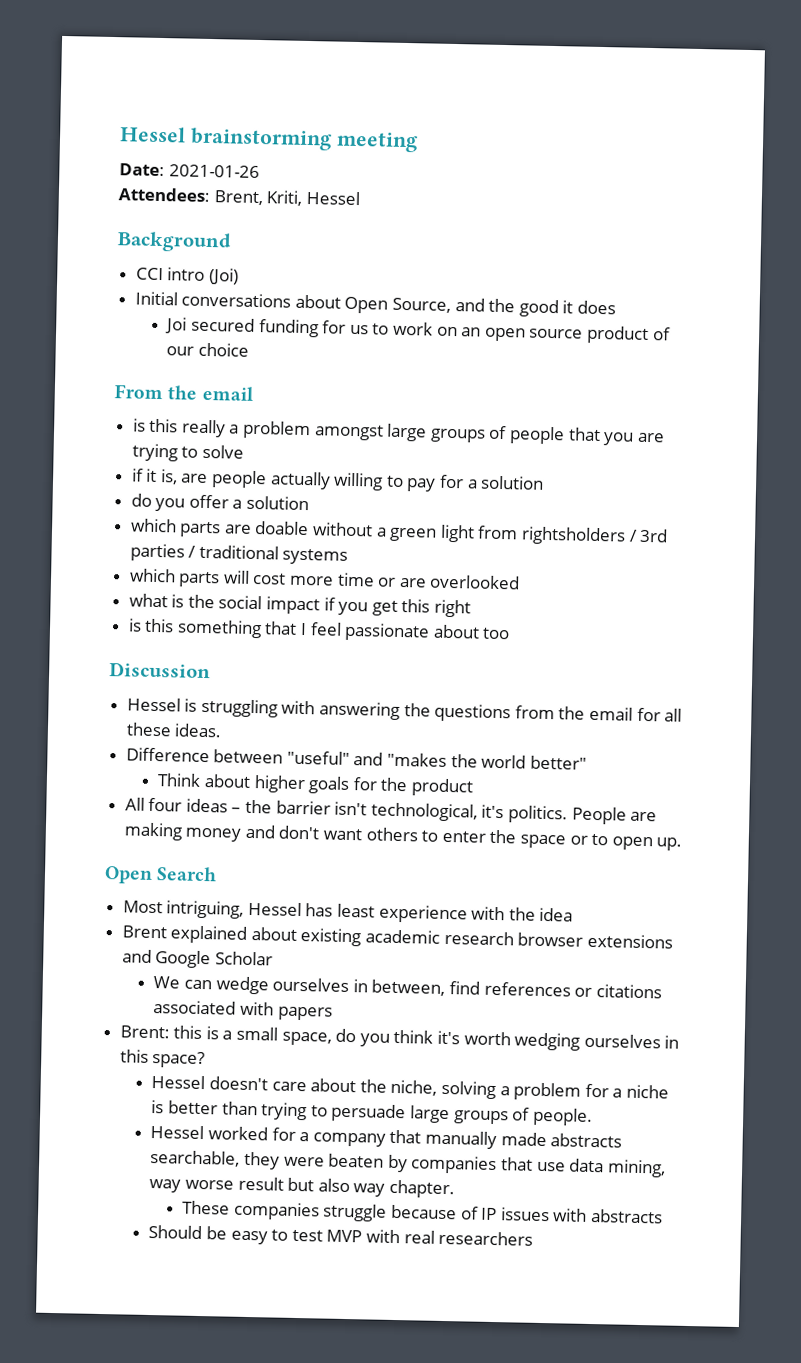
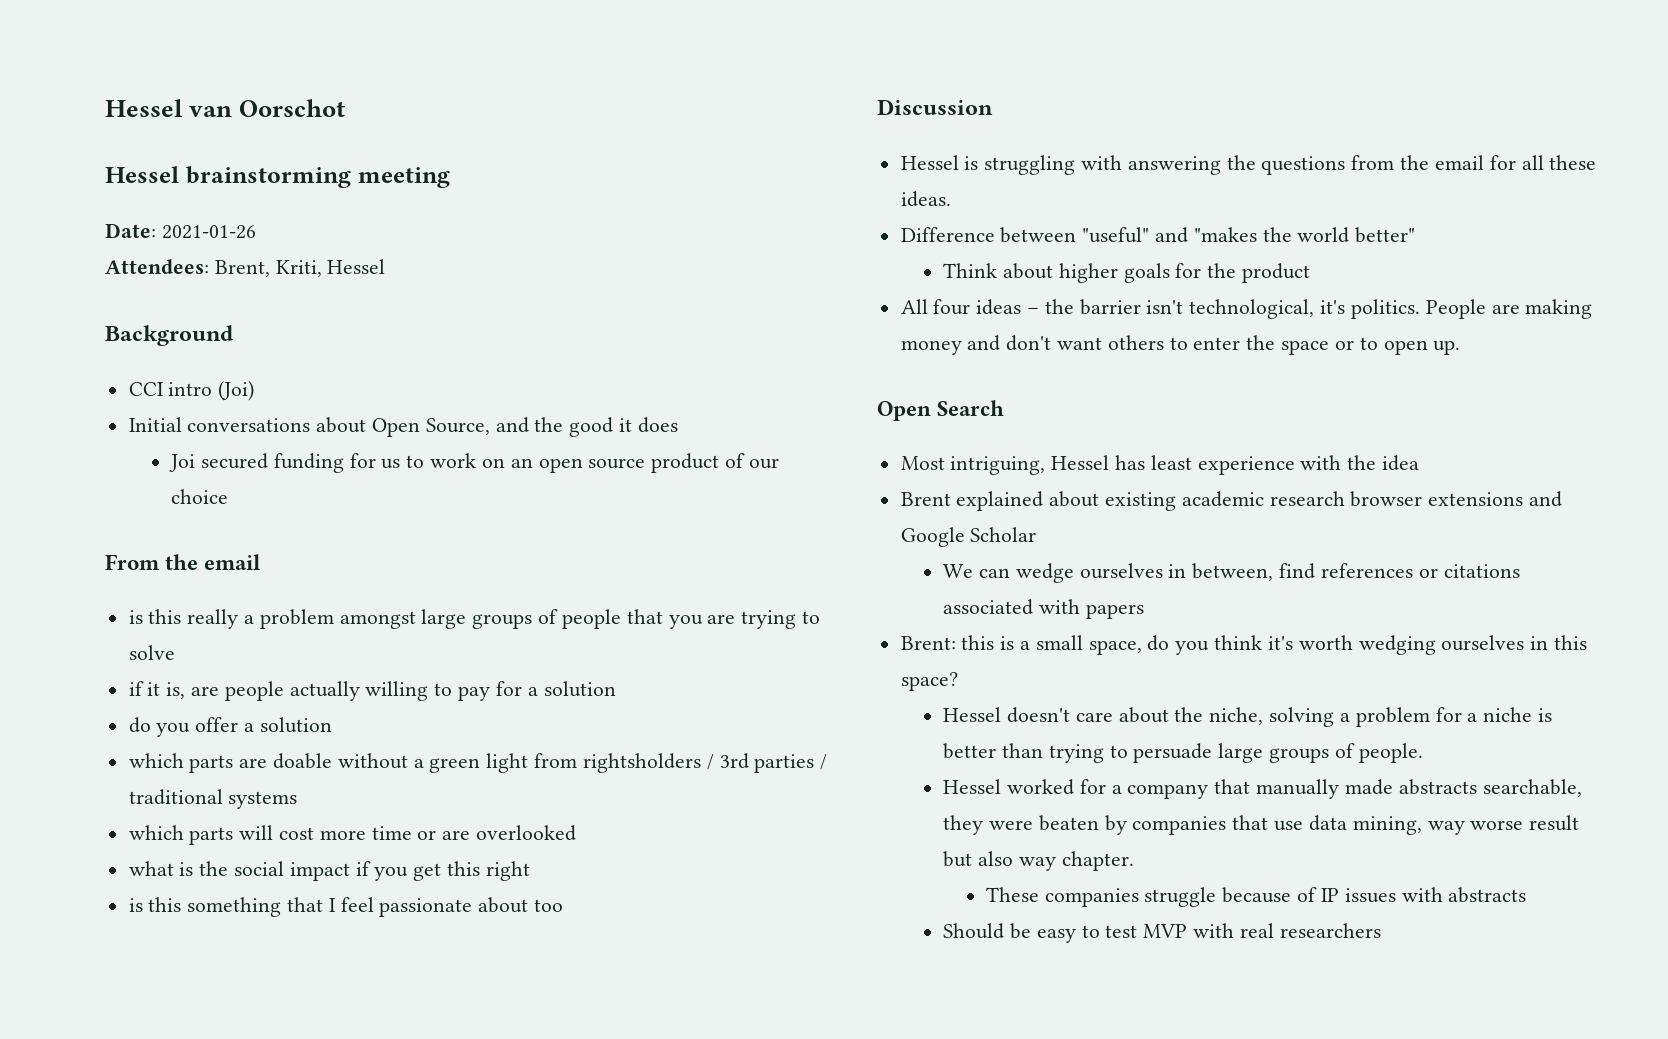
+ Hessel van Oorschot

